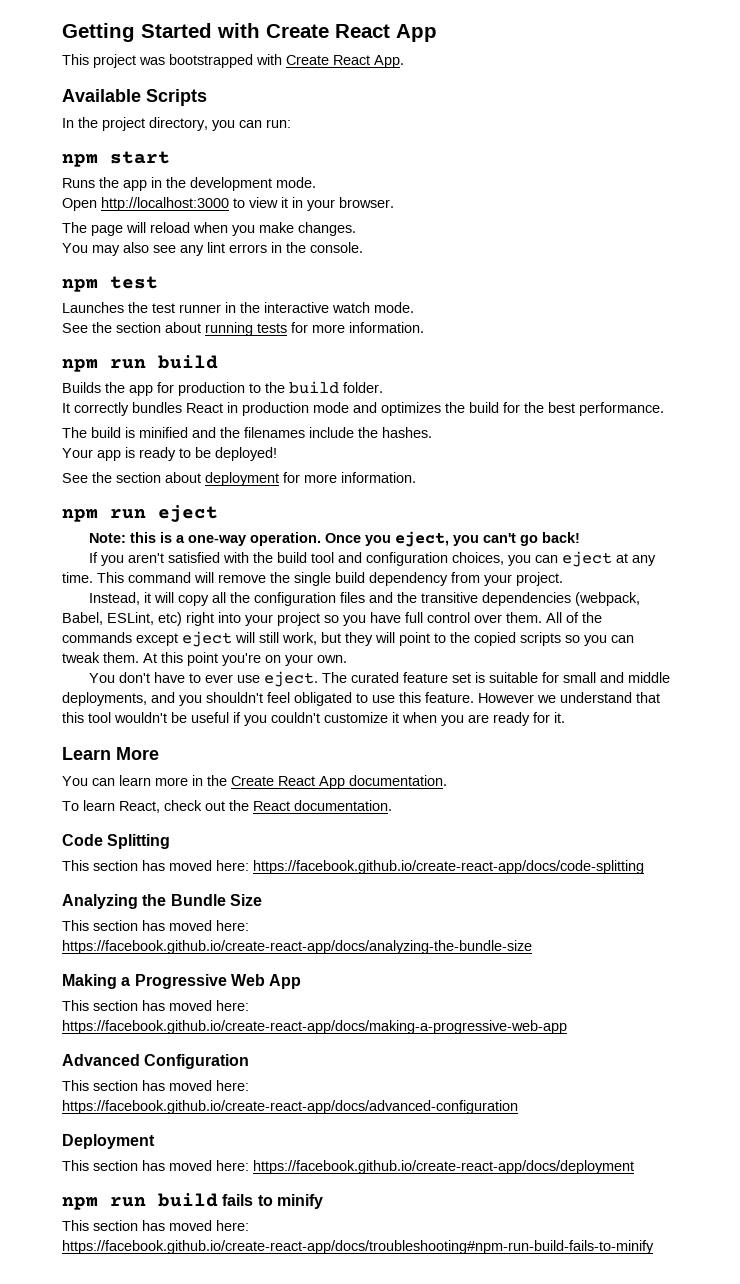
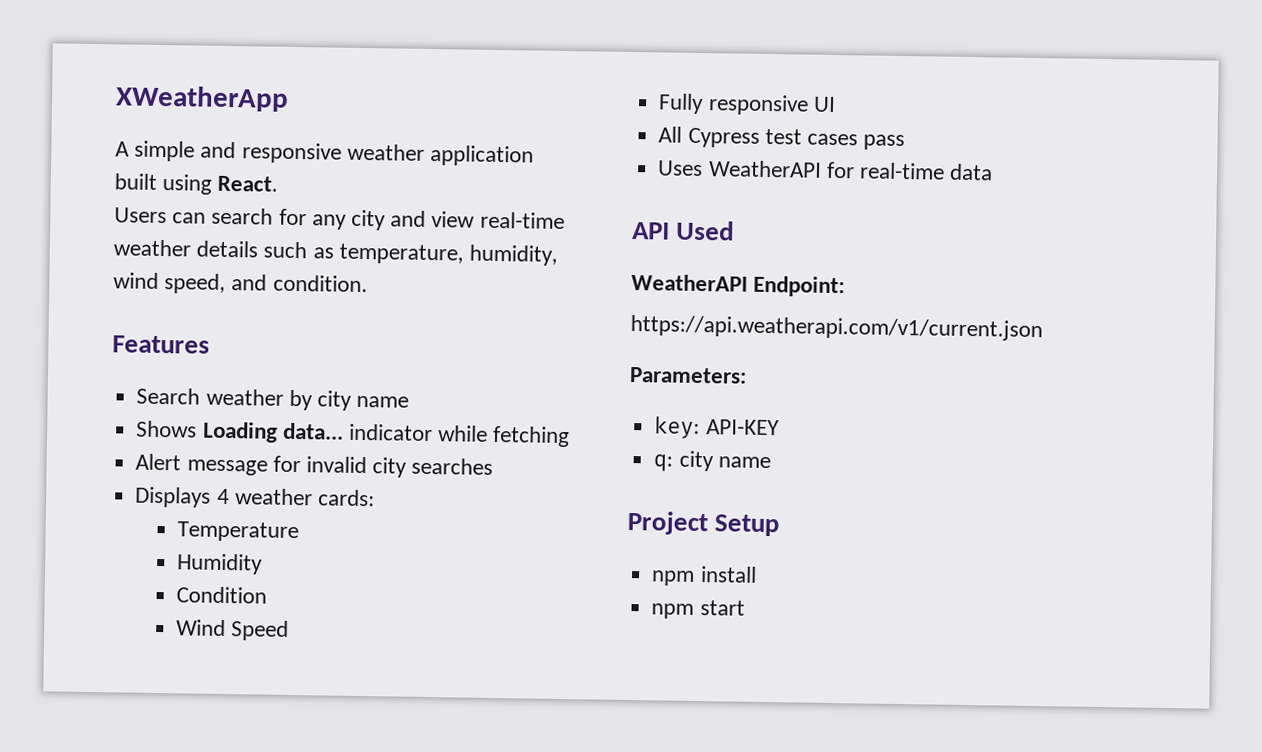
- Getting Started with Create React App
- This project was bootstrapped with Create React App.
- Available Scripts
- In the project directory, you can run:
+ XWeatherApp
+ A simple and responsive weather application built using React.
+ Users can search for any city and view real-time weather details such as temperature, humidity, wind speed, and condition.
+ Features
+ Search weather by city name
+ Shows Loading data... indicator while fetching
+ Alert message for invalid city searches
+ Displays 4 weather cards:
+ Temperature
+ Humidity
+ Condition
+ Wind Speed
+ Fully responsive UI
+ All Cypress test cases pass
+ Uses WeatherAPI for real-time data
+ API Used
+ WeatherAPI Endpoint:
+ https://api.weatherapi.com/v1/current.json
+ Parameters:
+ key: API-KEY
+ q: city name
+ Project Setup
+ npm install
  npm start
- Runs the app in the development mode.
- Open http://localhost:3000 to view it in your browser.
- The page will reload when you make changes.
- You may also see any lint errors in the console.
- npm test
- Launches the test runner in the interactive watch mode.
- See the section about running tests for more information.
- npm run build
- Builds the app for production to the build folder.
- It correctly bundles React in production mode and optimizes the build for the best performance.
- The build is minified and the filenames include the hashes.
- Your app is ready to be deployed!
- See the section about deployment for more information.
- npm run eject
- Note: this is a one-way operation. Once you eject, you can't go back!
- If you aren't satisfied with the build tool and configuration choices, you can eject at any time. This command will remove the single build dependency from your project.
- Instead, it will copy all the configuration files and the transitive dependencies (webpack, Babel, ESLint, etc) right into your project so you have full control over them. All of the commands except eject will still work, but they will point to the copied scripts so you can tweak them. At this point you're on your own.
- You don't have to ever use eject. The curated feature set is suitable for small and middle deployments, and you shouldn't feel obligated to use this feature. However we understand that this tool wouldn't be useful if you couldn't customize it when you are ready for it.
- Learn More
- You can learn more in the Create React App documentation.
- To learn React, check out the React documentation.
- Code Splitting
- This section has moved here: https://facebook.github.io/create-react-app/docs/code-splitting
- Analyzing the Bundle Size
- This section has moved here: https://facebook.github.io/create-react-app/docs/analyzing-the-bundle-size
- Making a Progressive Web App
- This section has moved here: https://facebook.github.io/create-react-app/docs/making-a-progressive-web-app
- Advanced Configuration
- This section has moved here: https://facebook.github.io/create-react-app/docs/advanced-configuration
- Deployment
- This section has moved here: https://facebook.github.io/create-react-app/docs/deployment
- npm run build fails to minify
- This section has moved here: https://facebook.github.io/create-react-app/docs/troubleshooting#npm-run-build-fails-to-minify

